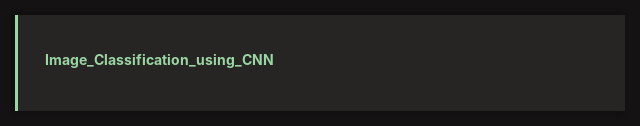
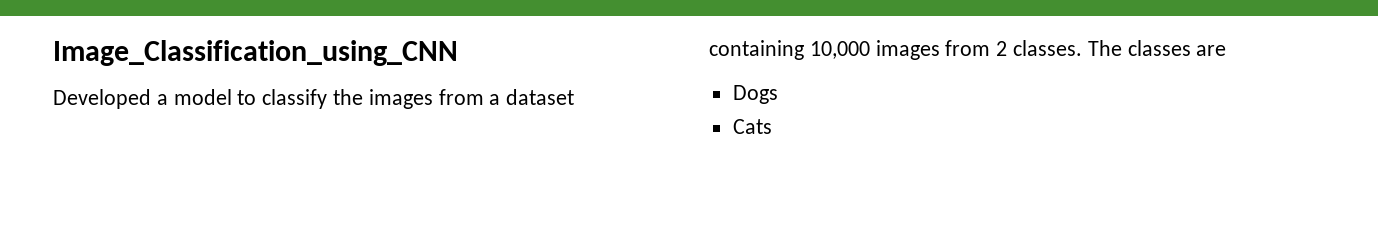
+ Developed a model to classify the images from a dataset containing 10,000 images from 2 classes. The classes are
+ Dogs
+ Cats

